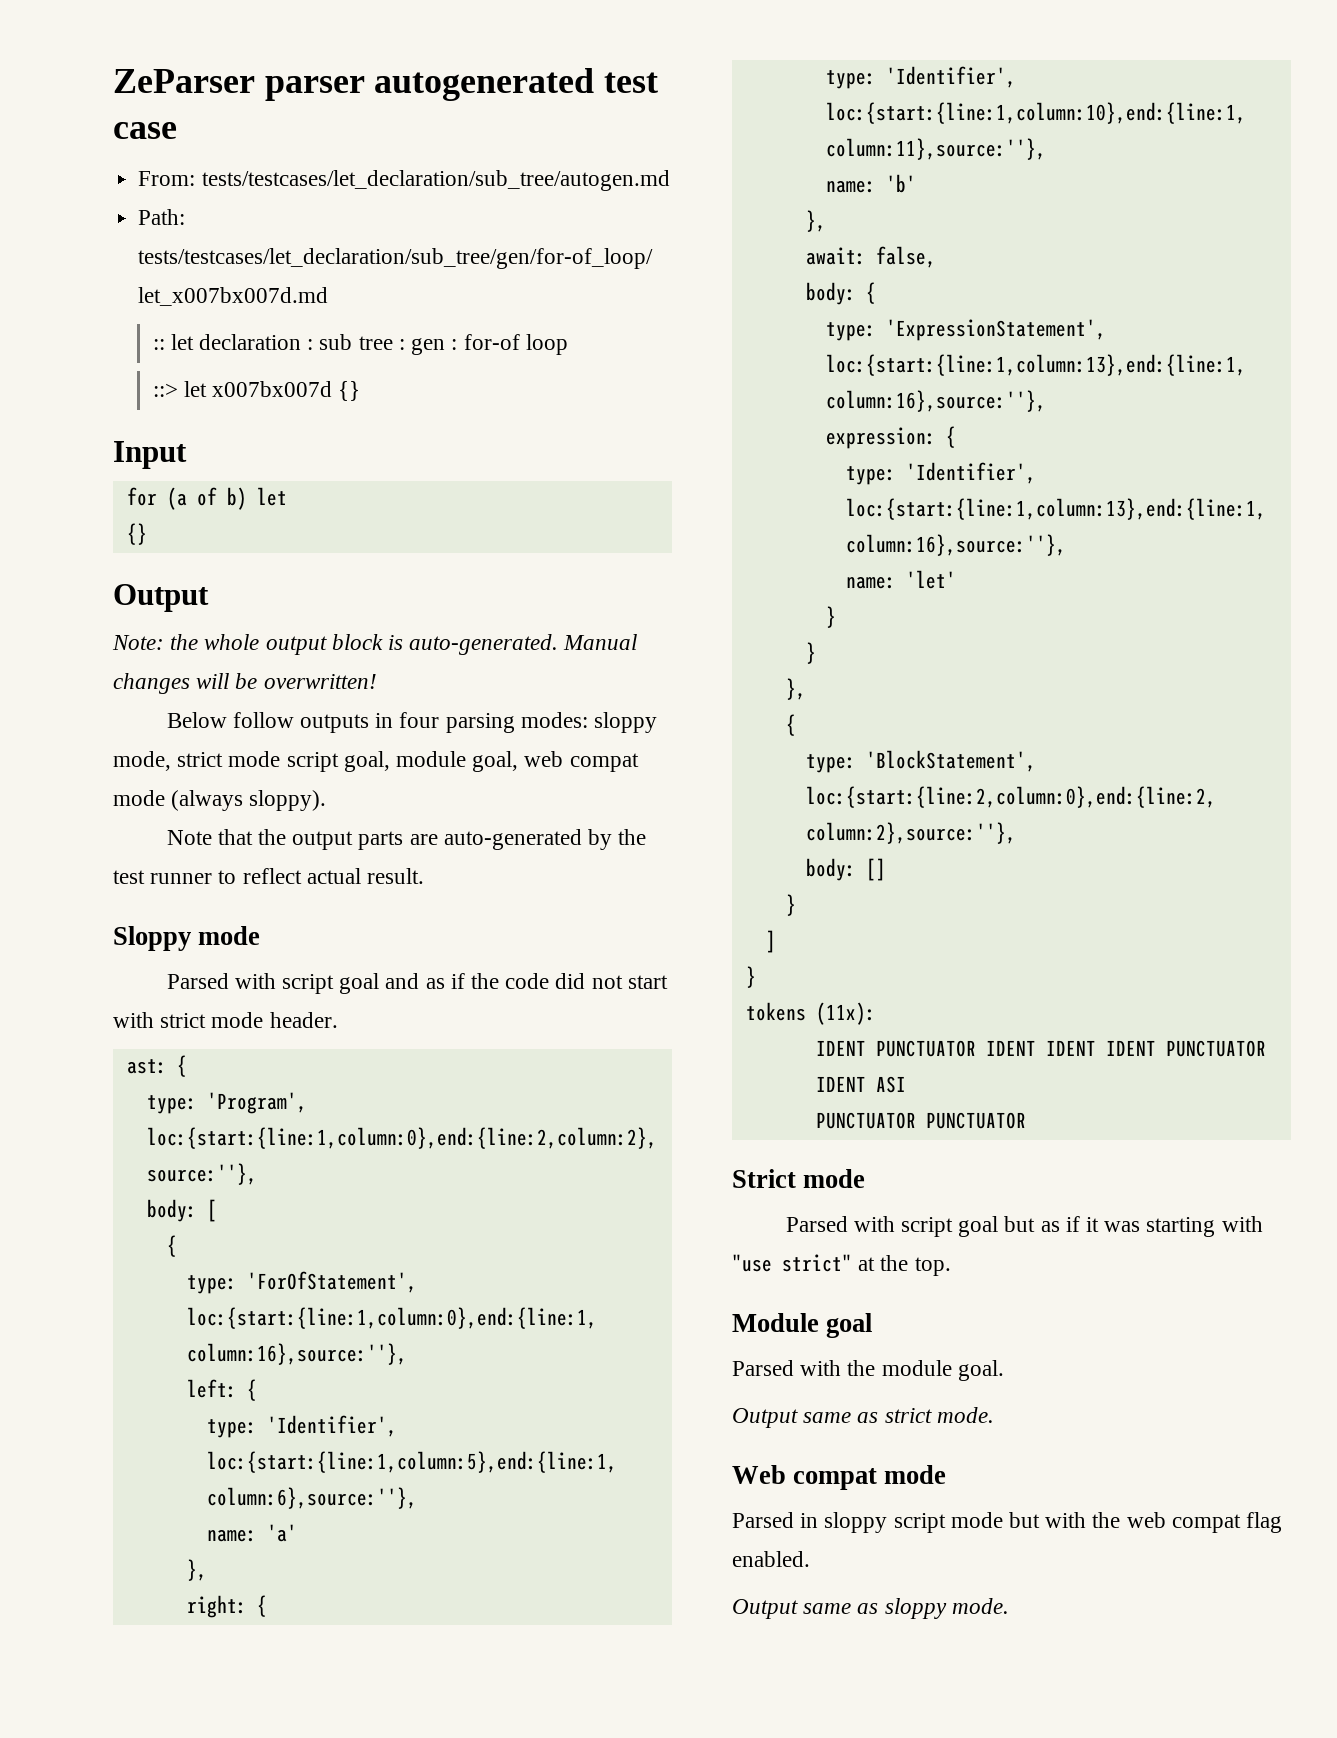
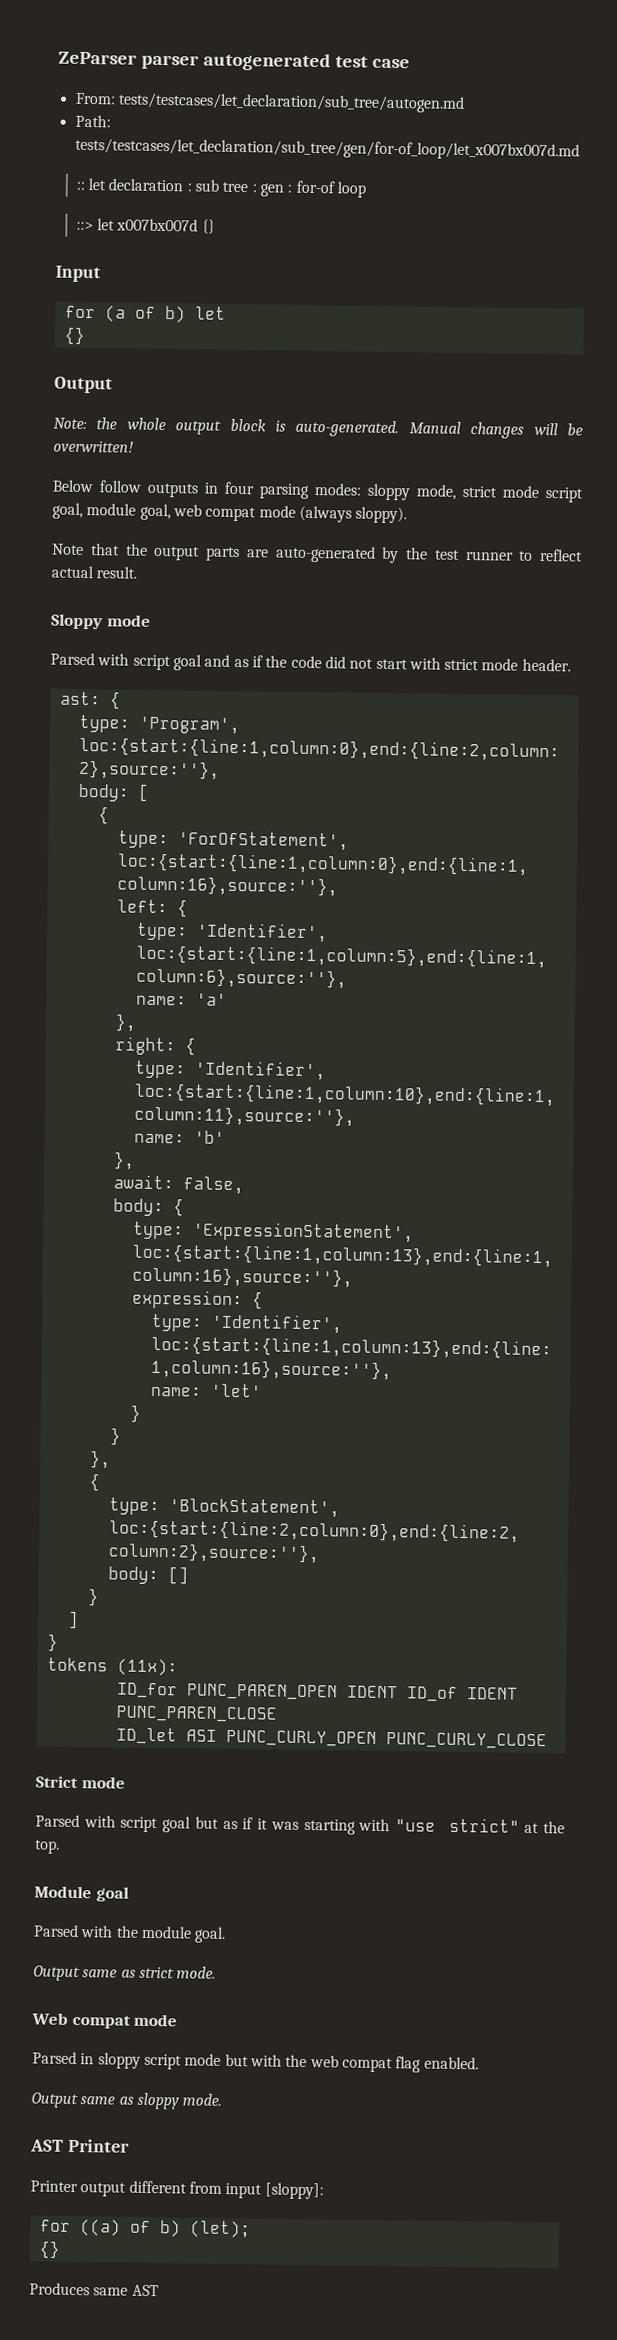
- IDENT PUNCTUATOR IDENT IDENT IDENT PUNCTUATOR IDENT ASI
- PUNCTUATOR PUNCTUATOR
+ ID_for PUNC_PAREN_OPEN IDENT ID_of IDENT PUNC_PAREN_CLOSE
+ ID_let ASI PUNC_CURLY_OPEN PUNC_CURLY_CLOSE
+ AST Printer
+ Printer output different from input [sloppy]:
+ for ((a) of b) (let);
+ {}
+ Produces same AST

